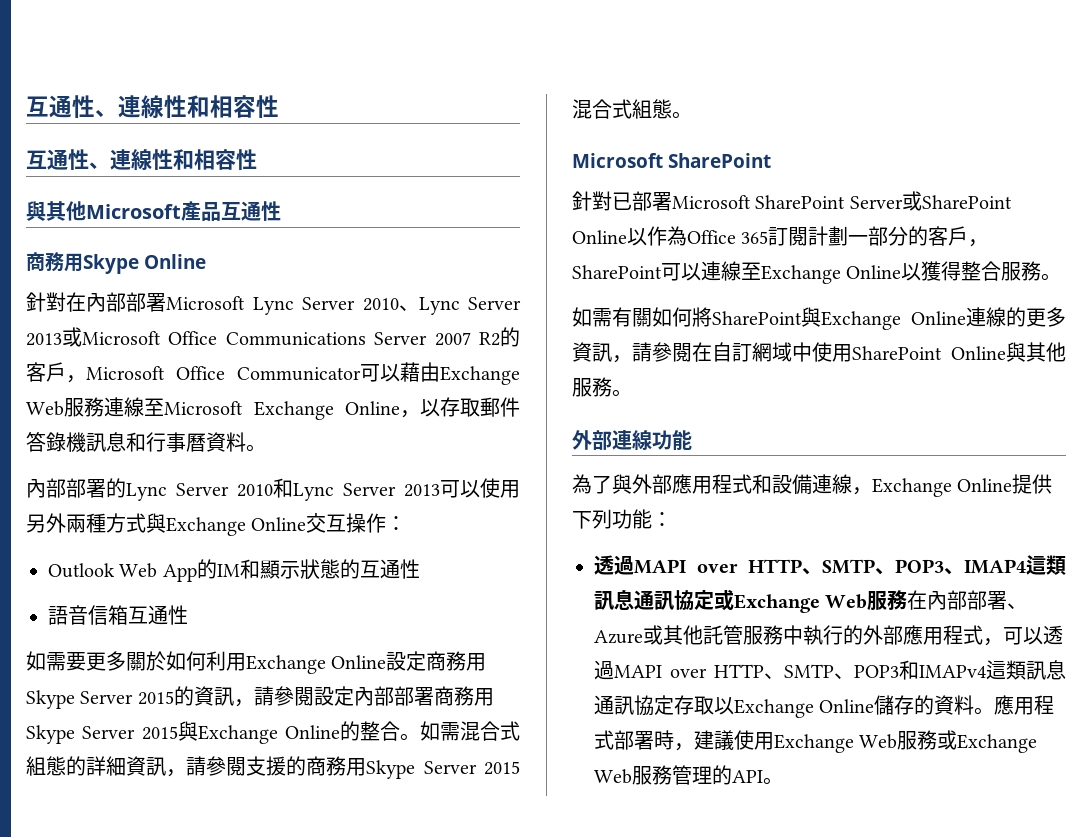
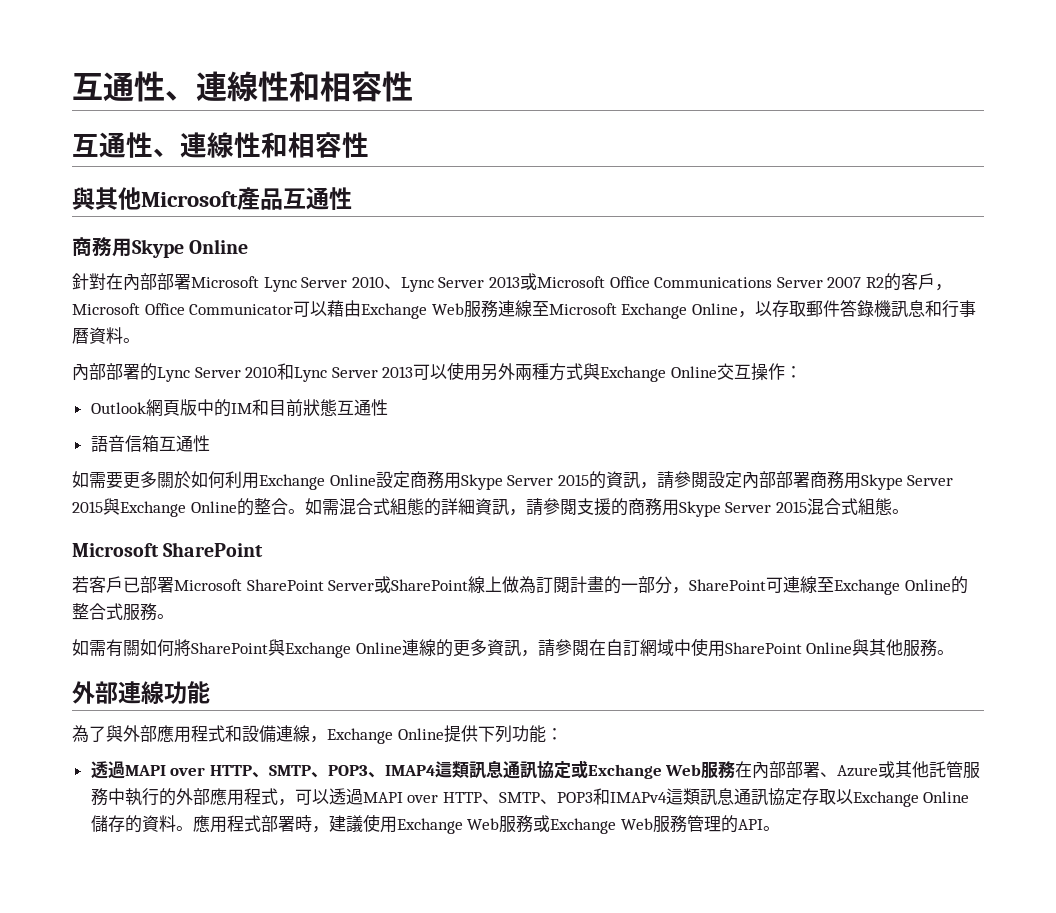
- Outlook Web App的IM和顯示狀態的互通性
+ Outlook網頁版中的IM和目前狀態互通性
- 針對已部署Microsoft SharePoint Server或SharePoint Online以作為Office 365訂閱計劃一部分的客戶，SharePoint可以連線至Exchange Online以獲得整合服務。
+ 若客戶已部署Microsoft SharePoint Server或SharePoint線上做為訂閱計畫的一部分，SharePoint可連線至Exchange Online的整合式服務。

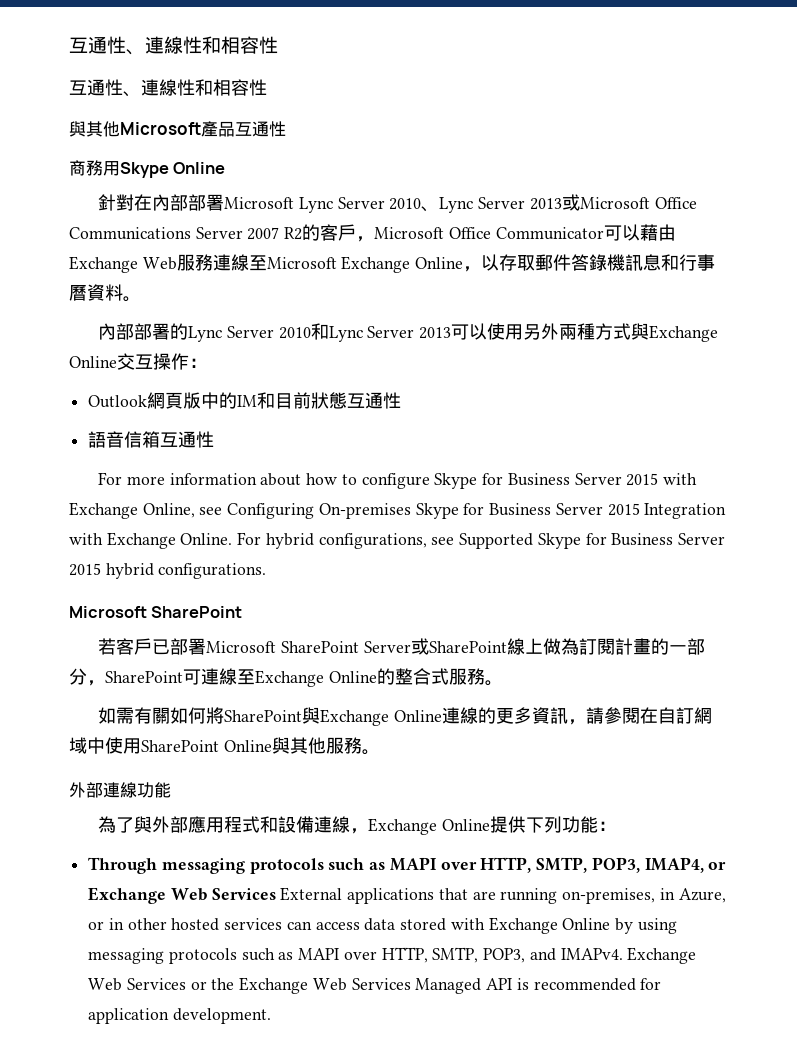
- 如需要更多關於如何利用Exchange Online設定商務用Skype Server 2015的資訊，請參閱設定內部部署商務用Skype Server 2015與Exchange Online的整合。如需混合式組態的詳細資訊，請參閱支援的商務用Skype Server 2015混合式組態。
+ For more information about how to configure Skype for Business Server 2015 with Exchange Online, see Configuring On-premises Skype for Business Server 2015 Integration with Exchange Online. For hybrid configurations, see Supported Skype for Business Server 2015 hybrid configurations.
- 透過MAPI over HTTP、SMTP、POP3、IMAP4這類訊息通訊協定或Exchange Web服務在內部部署、Azure或其他託管服務中執行的外部應用程式，可以透過MAPI over HTTP、SMTP、POP3和IMAPv4這類訊息通訊協定存取以Exchange Online儲存的資料。應用程式部署時，建議使用Exchange Web服務或Exchange Web服務管理的API。
+ Through messaging protocols such as MAPI over HTTP, SMTP, POP3, IMAP4, or Exchange Web Services External applications that are running on-premises, in Azure, or in other hosted services can access data stored with Exchange Online by using messaging protocols such as MAPI over HTTP, SMTP, POP3, and IMAPv4. Exchange Web Services or the Exchange Web Services Managed API is recommended for application development.

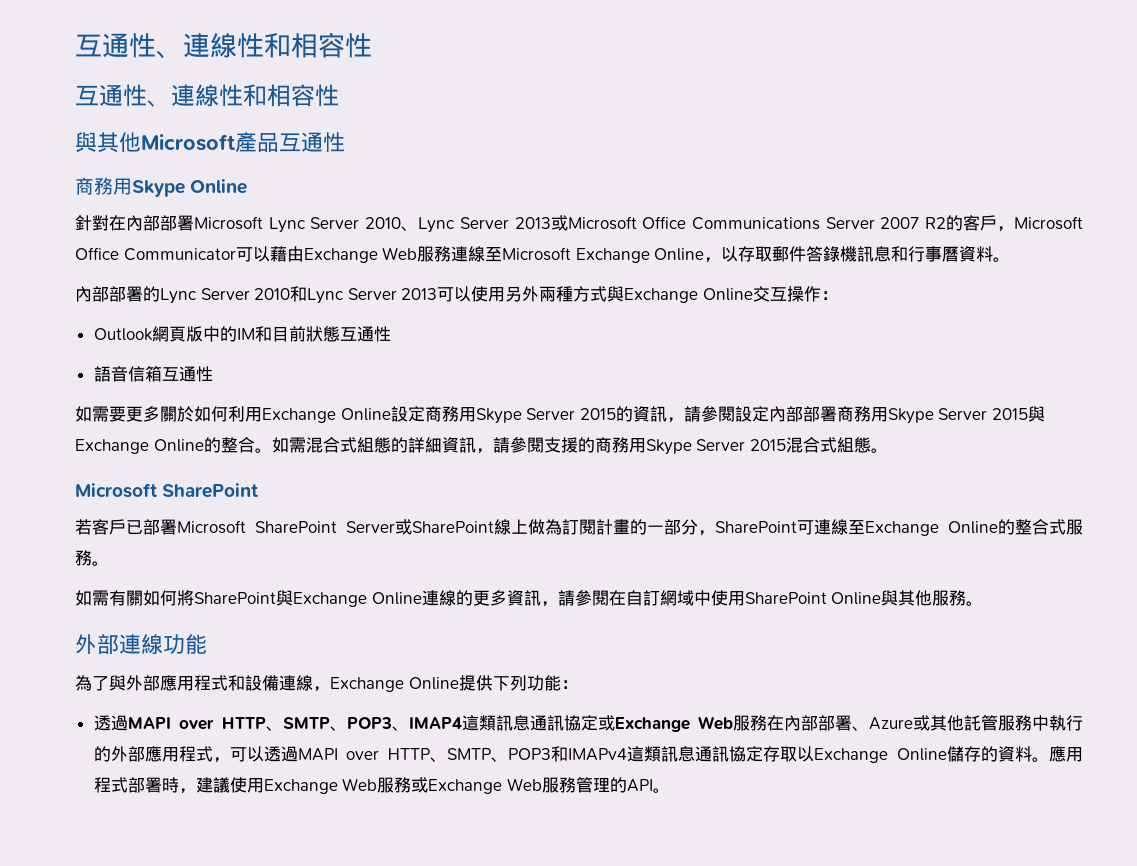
- For more information about how to configure Skype for Business Server 2015 with Exchange Online, see Configuring On-premises Skype for Business Server 2015 Integration with Exchange Online. For hybrid configurations, see Supported Skype for Business Server 2015 hybrid configurations.
+ 如需要更多關於如何利用Exchange Online設定商務用Skype Server 2015的資訊，請參閱設定內部部署商務用Skype Server 2015與Exchange Online的整合。如需混合式組態的詳細資訊，請參閱支援的商務用Skype Server 2015混合式組態。
- Through messaging protocols such as MAPI over HTTP, SMTP, POP3, IMAP4, or Exchange Web Services External applications that are running on-premises, in Azure, or in other hosted services can access data stored with Exchange Online by using messaging protocols such as MAPI over HTTP, SMTP, POP3, and IMAPv4. Exchange Web Services or the Exchange Web Services Managed API is recommended for application development.
+ 透過MAPI over HTTP、SMTP、POP3、IMAP4這類訊息通訊協定或Exchange Web服務在內部部署、Azure或其他託管服務中執行的外部應用程式，可以透過MAPI over HTTP、SMTP、POP3和IMAPv4這類訊息通訊協定存取以Exchange Online儲存的資料。應用程式部署時，建議使用Exchange Web服務或Exchange Web服務管理的API。

